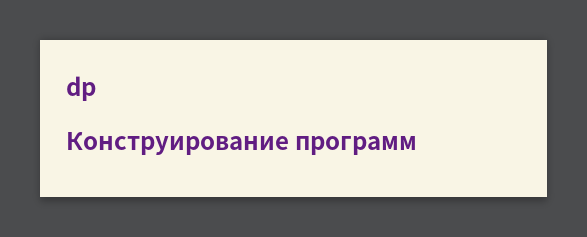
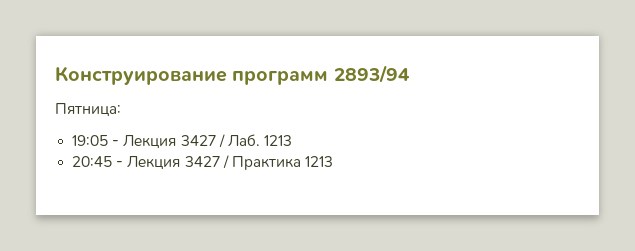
- dp
- Конструирование программ
+ Конструирование программ 2893/94
+ Пятница:
+ 19:05 - Лекция 3427 / Лаб. 1213
+ 20:45 - Лекция 3427 / Практика 1213

